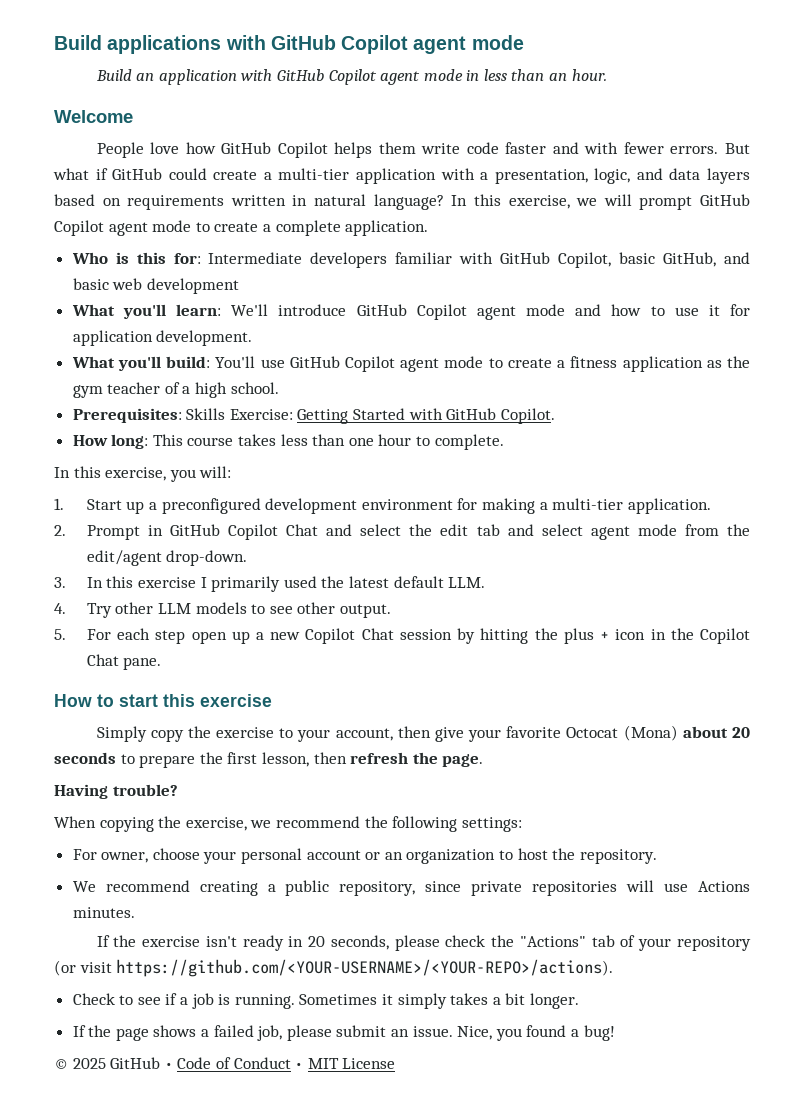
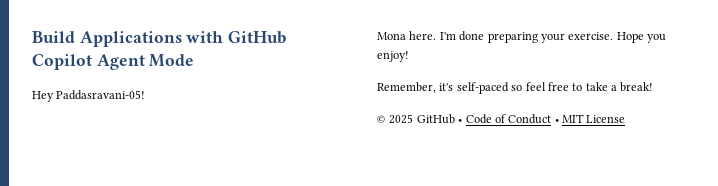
- Build applications with GitHub Copilot agent mode
- Build an application with GitHub Copilot agent mode in less than an hour.
- Welcome
- People love how GitHub Copilot helps them write code faster and with fewer errors. But what if GitHub could create a multi-tier application with a presentation, logic, and data layers based on requirements written in natural language? In this exercise, we will prompt GitHub Copilot agent mode to create a complete application.
- Who is this for: Intermediate developers familiar with GitHub Copilot, basic GitHub, and basic web development
- What you'll learn: We'll introduce GitHub Copilot agent mode and how to use it for application development.
- What you'll build: You'll use GitHub Copilot agent mode to create a fitness application as the gym teacher of a high school.
- Prerequisites: Skills Exercise: Getting Started with GitHub Copilot.
- How long: This course takes less than one hour to complete.
- In this exercise, you will:
- 1. Start up a preconfigured development environment for making a multi-tier application.
- 2. Prompt in GitHub Copilot Chat and select the edit tab and select agent mode from the edit/agent drop-down.
- 3. In this exercise I primarily used the latest default LLM.
- 4. Try other LLM models to see other output.
- 5. For each step open up a new Copilot Chat session by hitting the plus + icon in the Copilot Chat pane.
- How to start this exercise
- Simply copy the exercise to your account, then give your favorite Octocat (Mona) about 20 seconds to prepare the first lesson, then refresh the page.
- Having trouble?
- When copying the exercise, we recommend the following settings:
- For owner, choose your personal account or an organization to host the repository.
- We recommend creating a public repository, since private repositories will use Actions minutes.
- If the exercise isn't ready in 20 seconds, please check the "Actions" tab of your repository (or visit https://github.com/<YOUR-USERNAME>/<YOUR-REPO>/actions).
- Check to see if a job is running. Sometimes it simply takes a bit longer.
- If the page shows a failed job, please submit an issue. Nice, you found a bug!
+ Build Applications with GitHub Copilot Agent Mode
+ Hey Paddasravani-05!
+ Mona here. I'm done preparing your exercise. Hope you enjoy!
+ Remember, it's self-paced so feel free to take a break!

